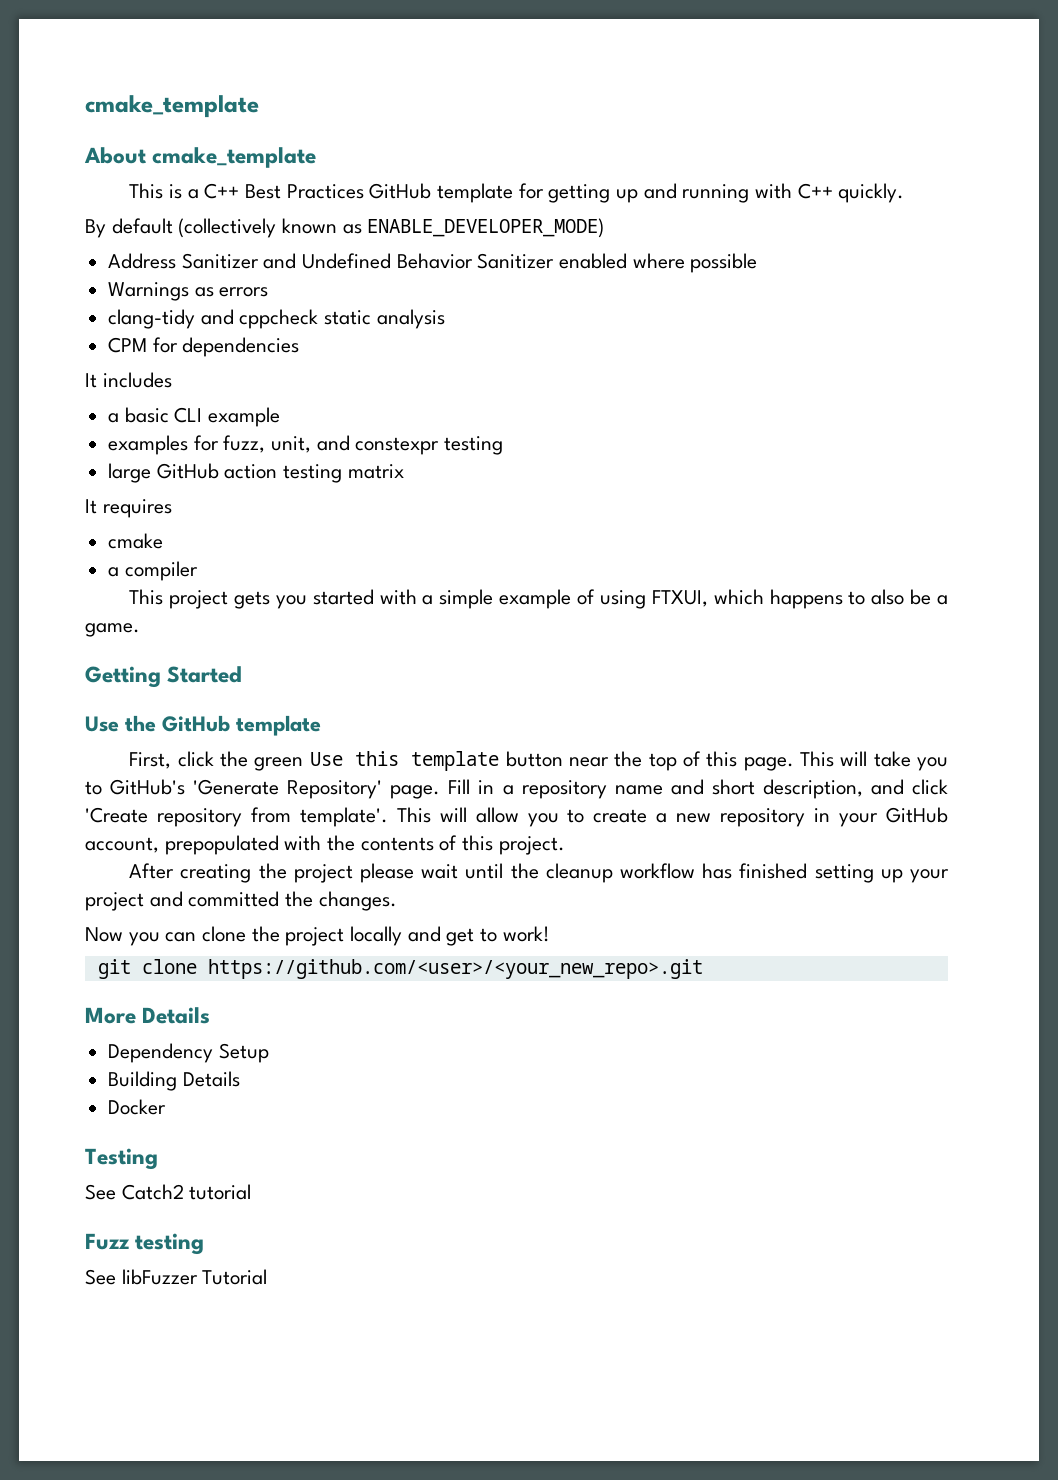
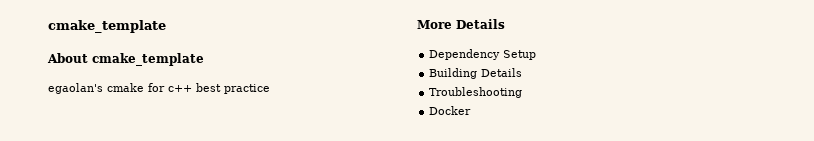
- This is a C++ Best Practices GitHub template for getting up and running with C++ quickly.
- By default (collectively known as ENABLE_DEVELOPER_MODE)
- Address Sanitizer and Undefined Behavior Sanitizer enabled where possible
- Warnings as errors
- clang-tidy and cppcheck static analysis
- CPM for dependencies
- It includes
- a basic CLI example
- examples for fuzz, unit, and constexpr testing
- large GitHub action testing matrix
- It requires
- cmake
- a compiler
- This project gets you started with a simple example of using FTXUI, which happens to also be a game.
- Getting Started
- Use the GitHub template
- First, click the green Use this template button near the top of this page. This will take you to GitHub's 'Generate Repository' page. Fill in a repository name and short description, and click 'Create repository from template'. This will allow you to create a new repository in your GitHub account, prepopulated with the contents of this project.
- After creating the project please wait until the cleanup workflow has finished setting up your project and committed the changes.
- Now you can clone the project locally and get to work!
- git clone https://github.com/<user>/<your_new_repo>.git
+ egaolan's cmake for c++ best practice
+ Troubleshooting
- Testing
- See Catch2 tutorial
- Fuzz testing
- See libFuzzer Tutorial

